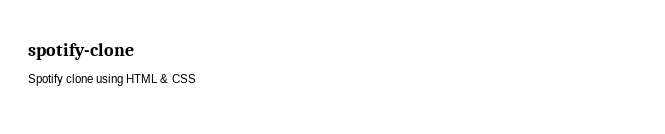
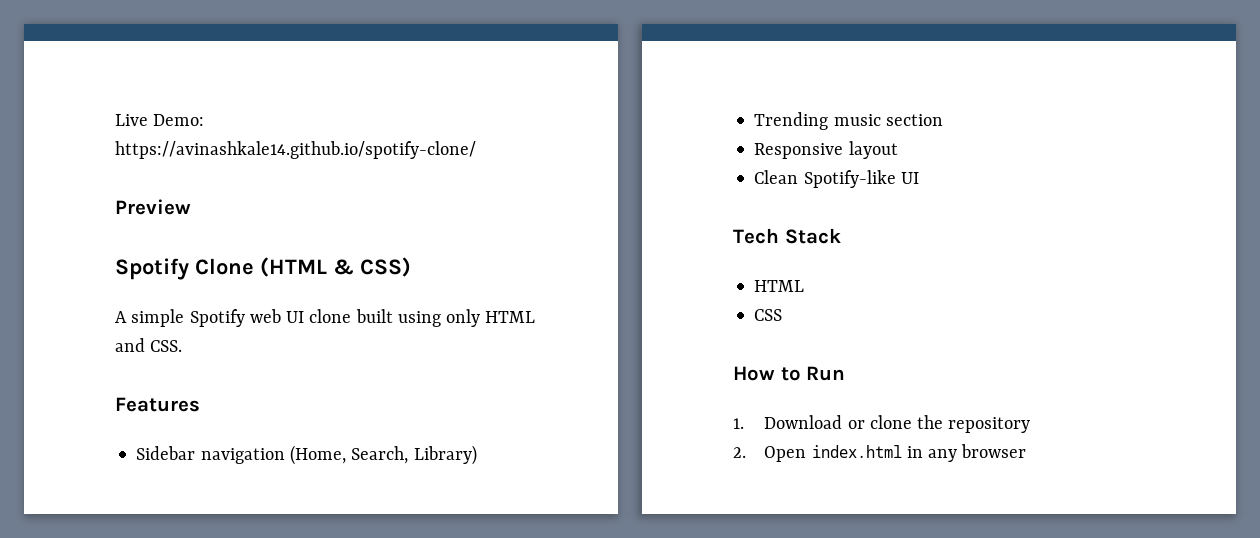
- spotify-clone
- Spotify clone using HTML & CSS
+ Live Demo: https://avinashkale14.github.io/spotify-clone/
+ Preview
+ Spotify Clone (HTML & CSS)
+ A simple Spotify web UI clone built using only HTML and CSS.
+ Features
+ Sidebar navigation (Home, Search, Library)
+ Trending music section
+ Responsive layout
+ Clean Spotify-like UI
+ Tech Stack
+ HTML
+ CSS
+ How to Run
+ 1. Download or clone the repository
+ 2. Open index.html in any browser

